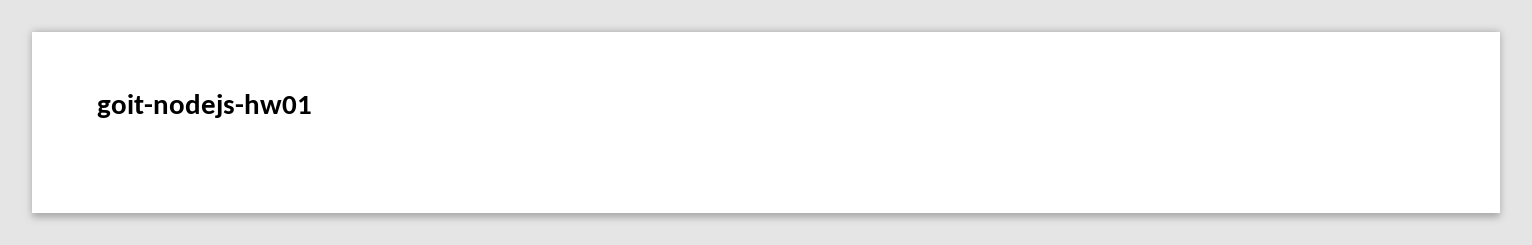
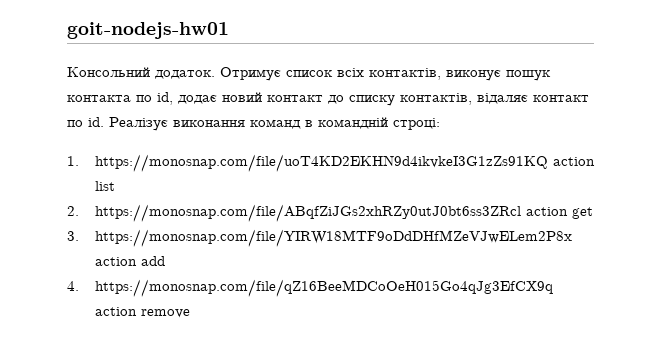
+ Консольний додаток. Отримує список всіх контактів, виконує пошук контакта по id, додає новий контакт до списку контактів, відаляє контакт по id. Реалізує виконання команд в командній строці:
+ 1. https://monosnap.com/file/uoT4KD2EKHN9d4ikvkeI3G1zZs91KQ action list
+ 2. https://monosnap.com/file/ABqfZiJGs2xhRZy0utJ0bt6ss3ZRcl action get
+ 3. https://monosnap.com/file/YIRW18MTF9oDdDHfMZeVJwELem2P8x action add
+ 4. https://monosnap.com/file/qZ16BeeMDCoOeH015Go4qJg3EfCX9q action remove

